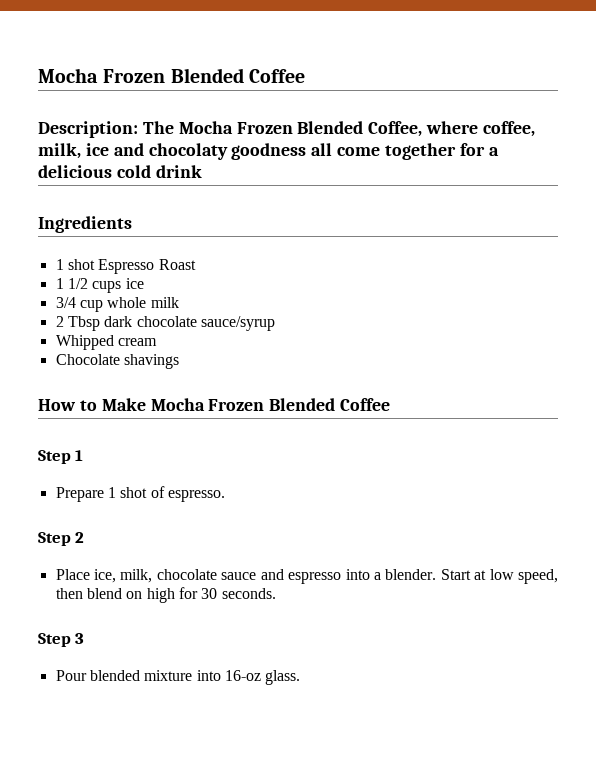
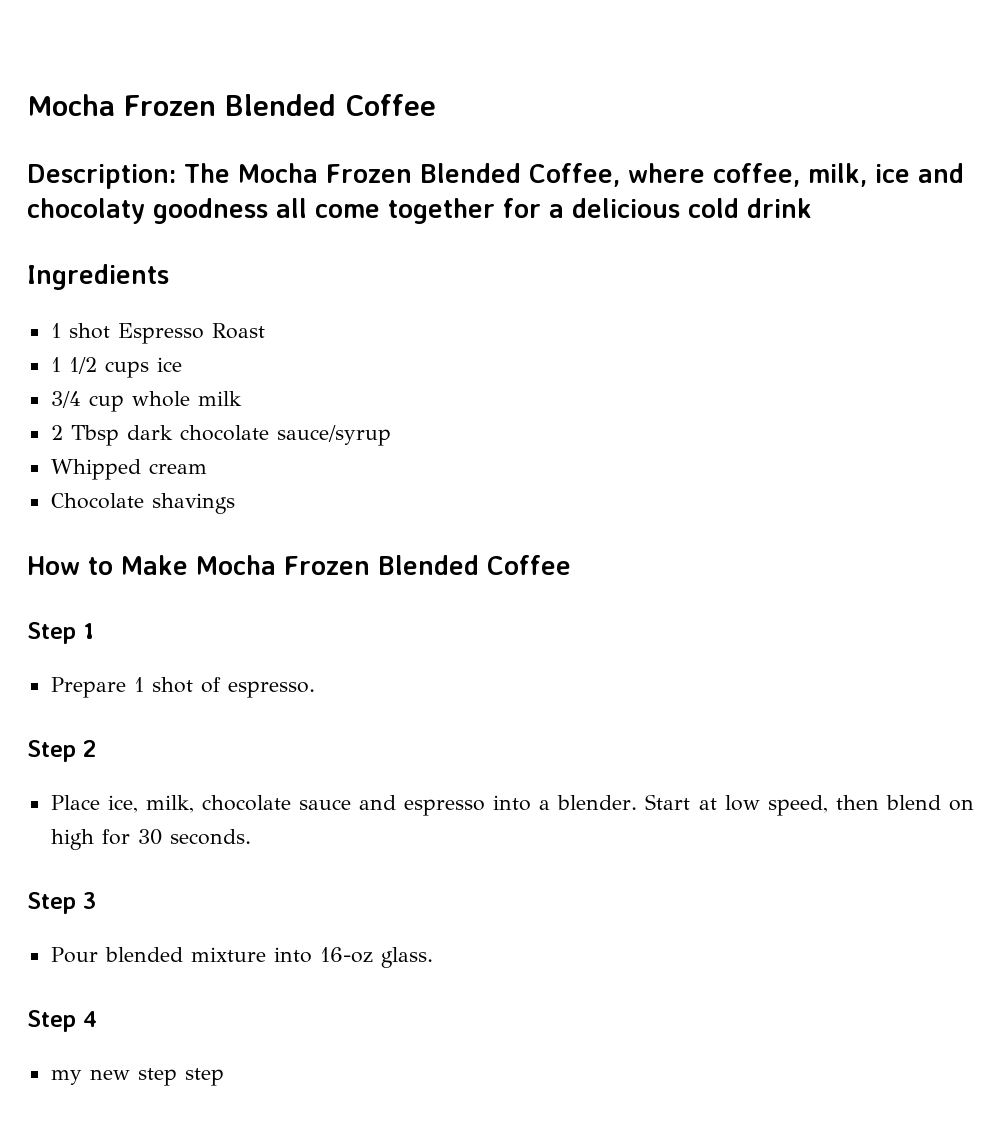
+ Step 4
+ my new step step

